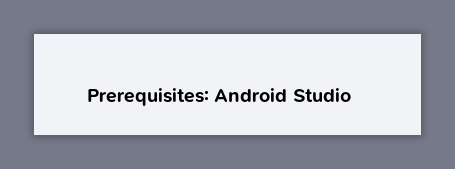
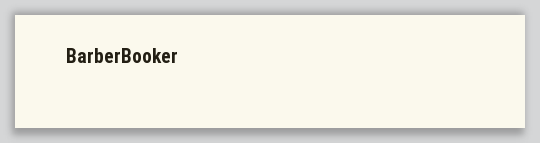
- Prerequisites: Android Studio
+ BarberBooker

